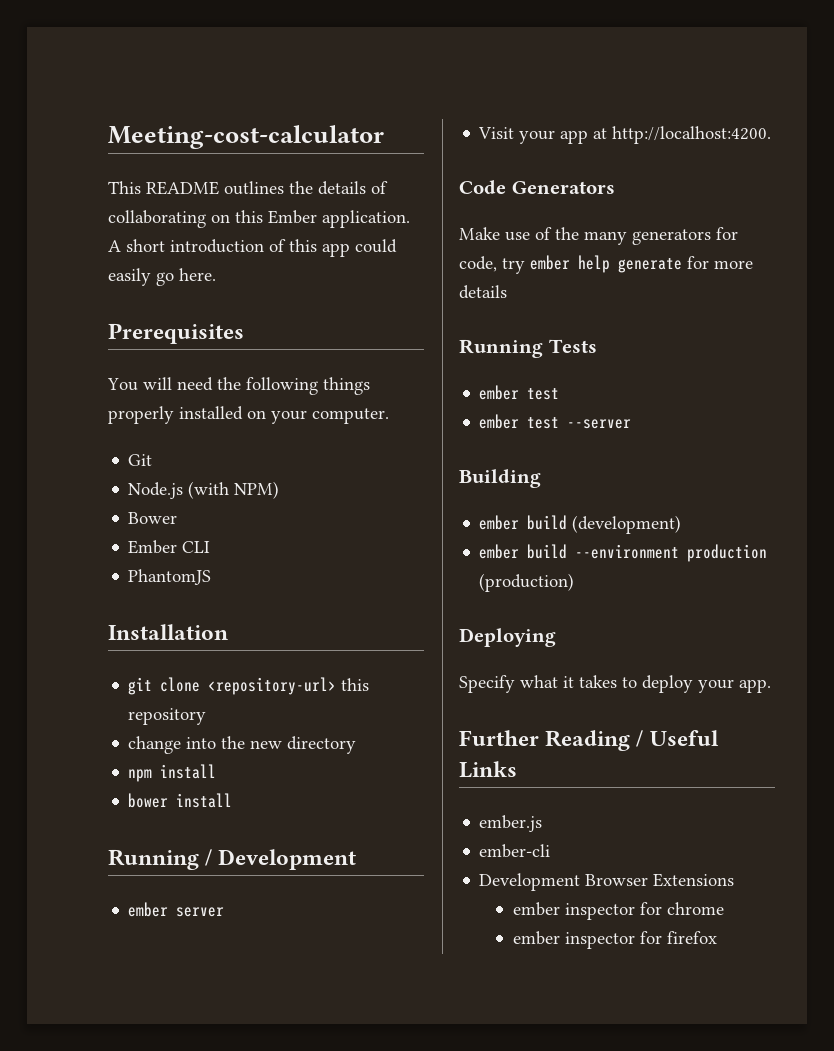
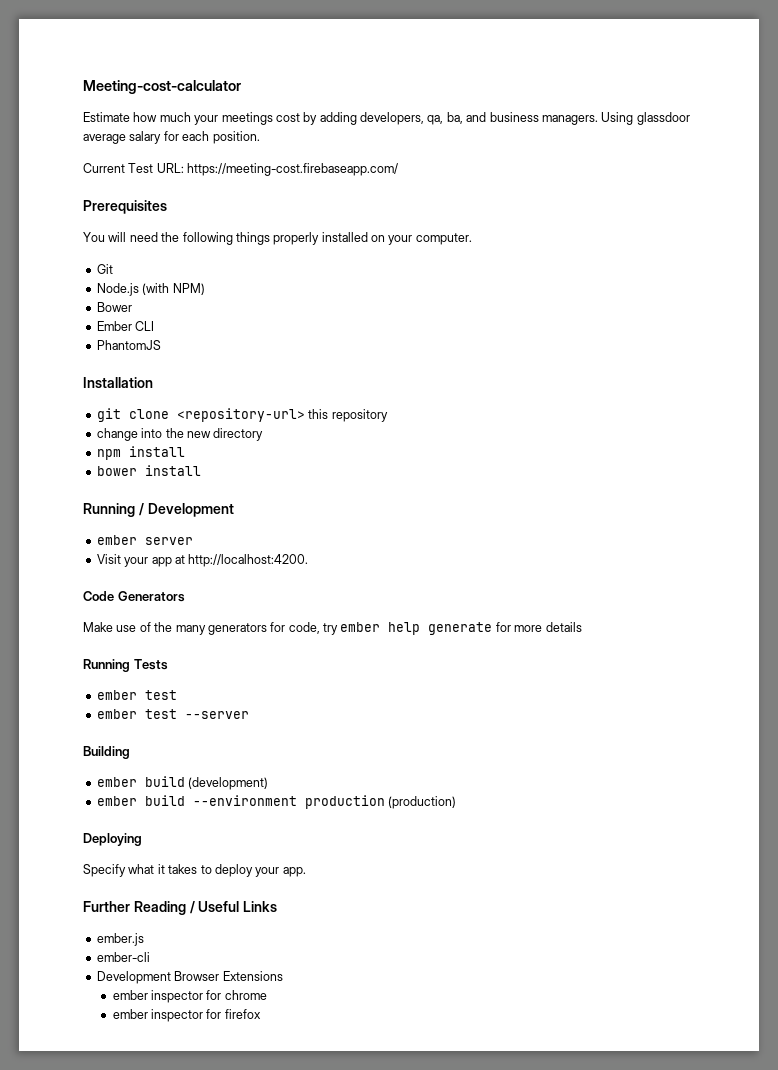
- This README outlines the details of collaborating on this Ember application. A short introduction of this app could easily go here.
+ Estimate how much your meetings cost by adding developers, qa, ba, and business managers. Using glassdoor average salary for each position.
+ Current Test URL: https://meeting-cost.firebaseapp.com/

